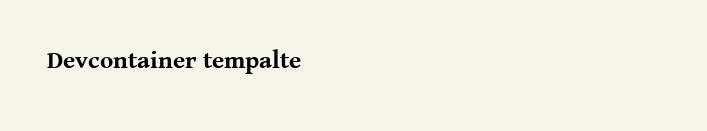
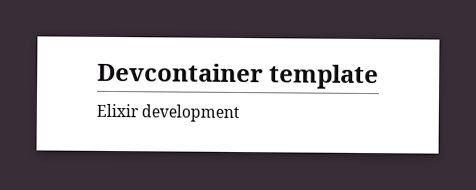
- Devcontainer tempalte
+ Devcontainer template
+ Elixir development

